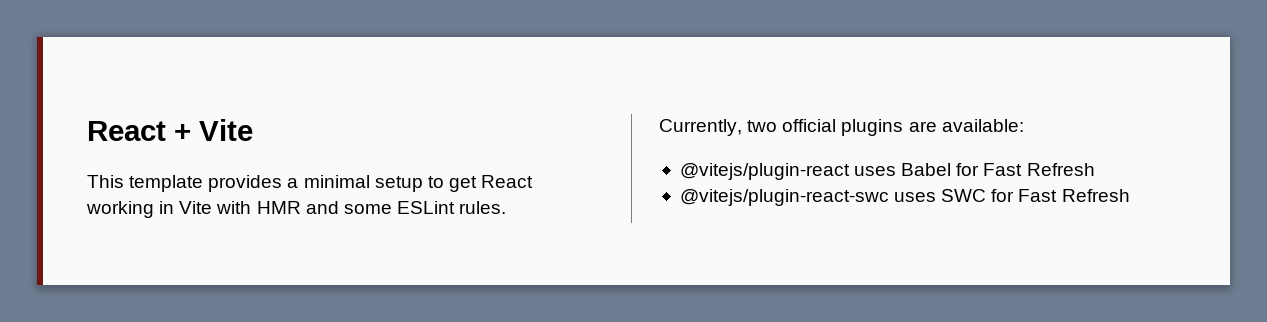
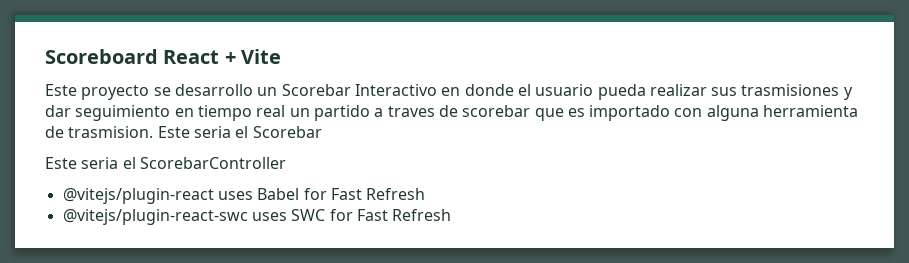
- React + Vite
+ Scoreboard React + Vite
- This template provides a minimal setup to get React working in Vite with HMR and some ESLint rules.
- Currently, two official plugins are available:
+ Este proyecto se desarrollo un Scorebar Interactivo en donde el usuario pueda realizar sus trasmisiones y dar seguimiento en tiempo real un partido a traves de scorebar que es importado con alguna herramienta de trasmision. Este seria el Scorebar
+ Este seria el ScorebarController

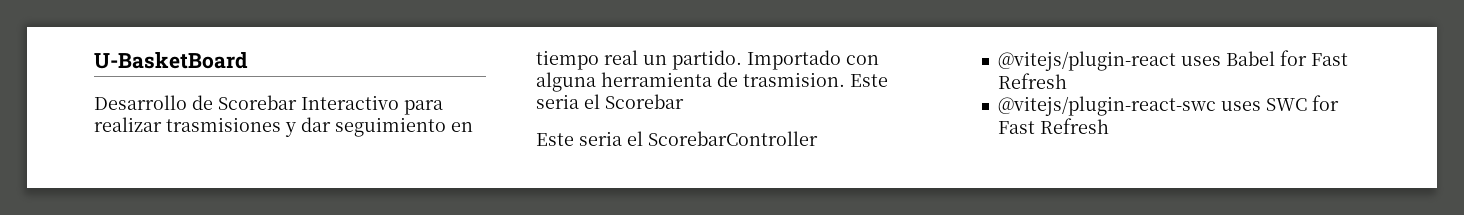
- Scoreboard React + Vite
- Este proyecto se desarrollo un Scorebar Interactivo en donde el usuario pueda realizar sus trasmisiones y dar seguimiento en tiempo real un partido a traves de scorebar que es importado con alguna herramienta de trasmision.
+ U-BasketBoard
+ Desarrollo de Scorebar Interactivo para realizar trasmisiones y dar seguimiento en tiempo real un partido. Importado con alguna herramienta de trasmision.

